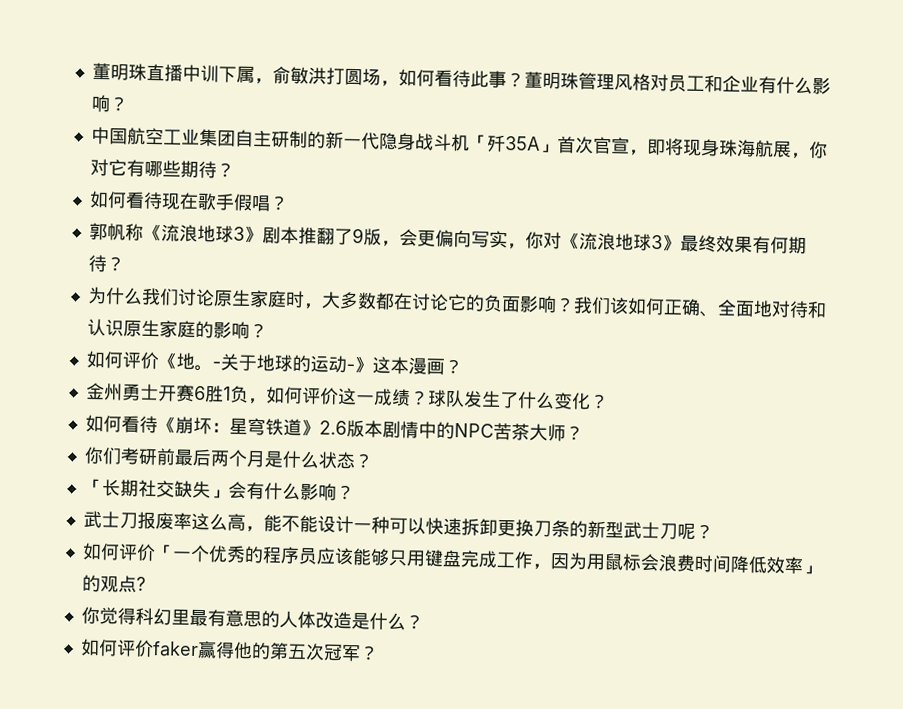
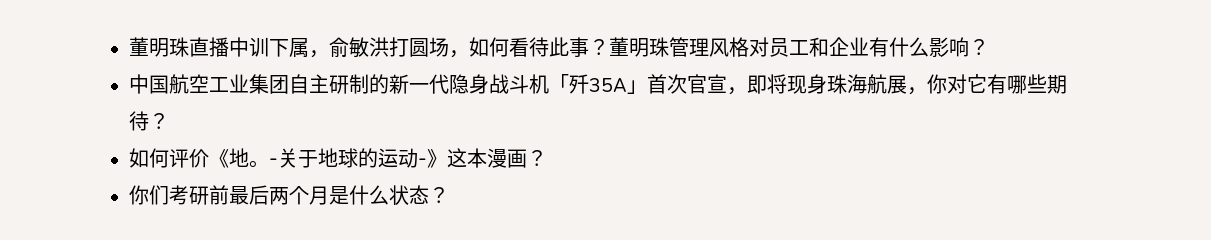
- 如何看待现在歌手假唱？
- 郭帆称《流浪地球3》剧本推翻了9版，会更偏向写实，你对《流浪地球3》最终效果有何期待？
- 为什么我们讨论原生家庭时，大多数都在讨论它的负面影响？我们该如何正确、全面地对待和认识原生家庭的影响？
- 金州勇士开赛6胜1负，如何评价这一成绩？球队发生了什么变化？
- 如何看待《崩坏：星穹铁道》2.6版本剧情中的NPC苦茶大师？
- 「长期社交缺失」会有什么影响？
- 武士刀报废率这么高，能不能设计一种可以快速拆卸更换刀条的新型武士刀呢？
- 如何评价「一个优秀的程序员应该能够只用键盘完成工作，因为用鼠标会浪费时间降低效率」的观点?
- 你觉得科幻里最有意思的人体改造是什么？
- 如何评价faker赢得他的第五次冠军？

